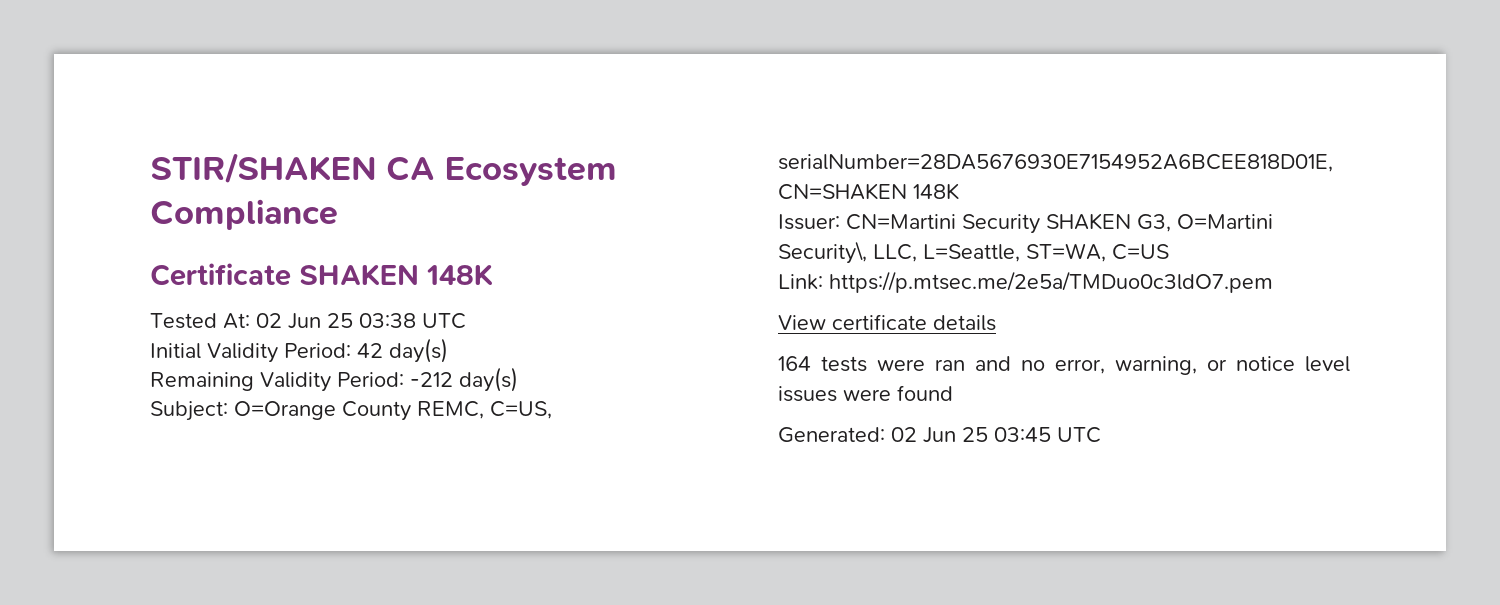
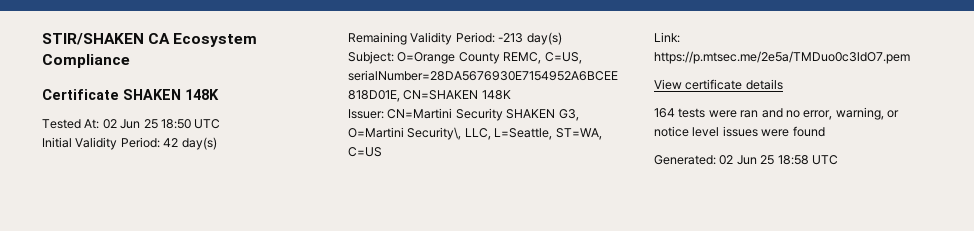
- Tested At: 02 Jun 25 03:38 UTC
+ Tested At: 02 Jun 25 18:50 UTC
- Remaining Validity Period: -212 day(s)
+ Remaining Validity Period: -213 day(s)
- Generated: 02 Jun 25 03:45 UTC
+ Generated: 02 Jun 25 18:58 UTC

